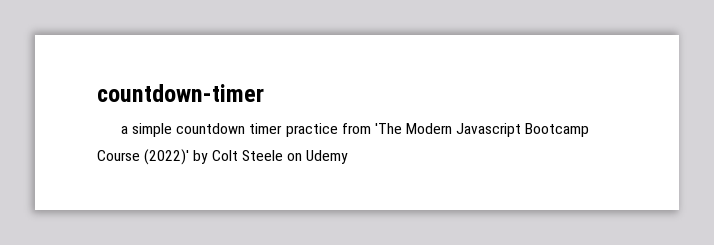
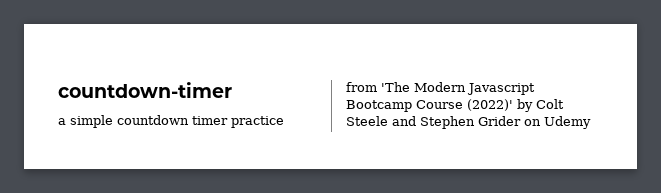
- a simple countdown timer practice from 'The Modern Javascript Bootcamp Course (2022)' by Colt Steele on Udemy
+ a simple countdown timer practice from 'The Modern Javascript Bootcamp Course (2022)' by Colt Steele and Stephen Grider on Udemy

